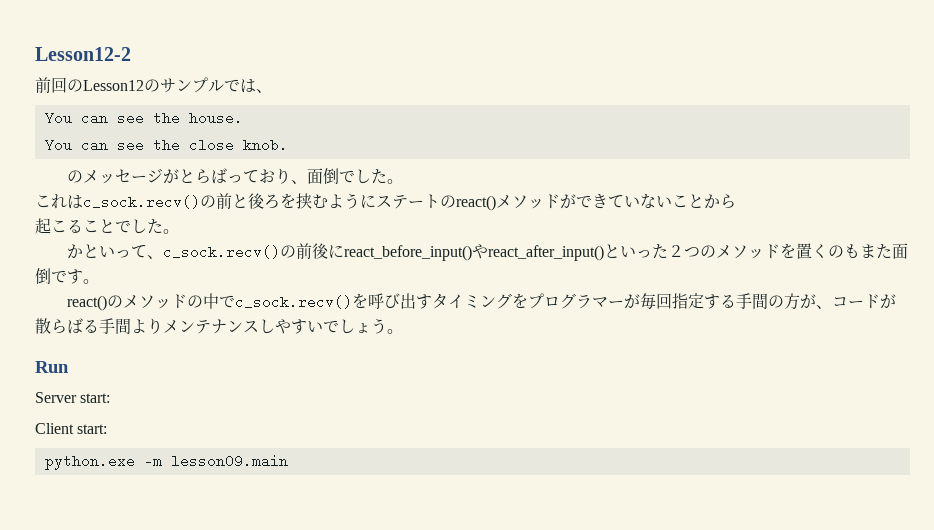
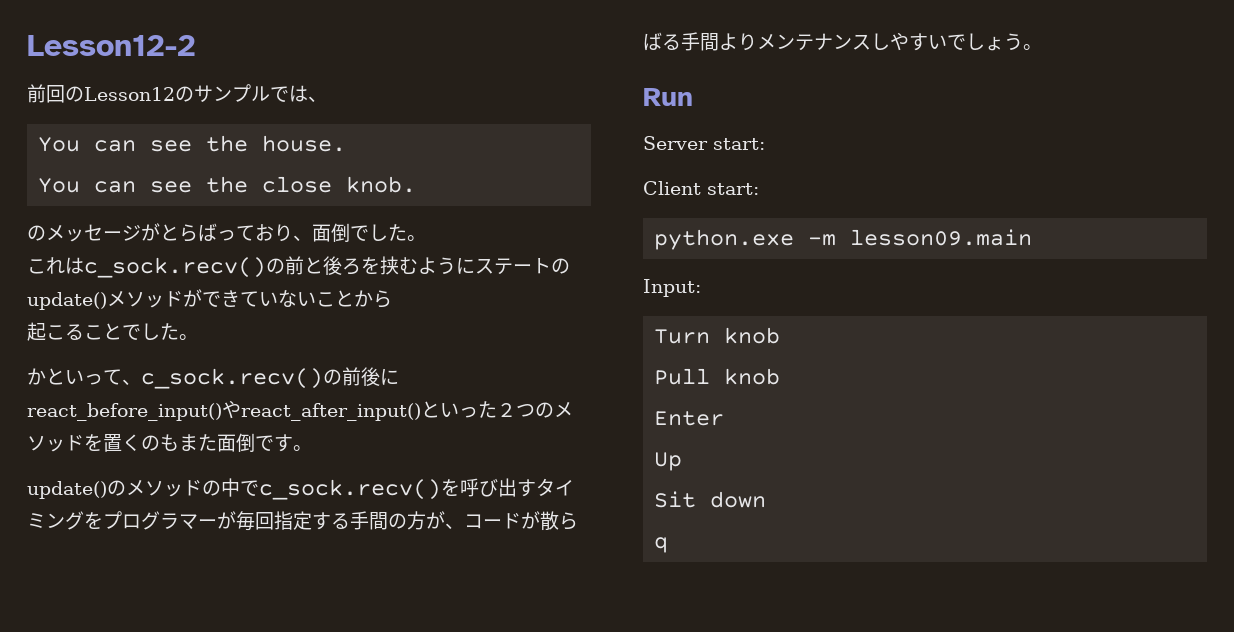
- これはc_sock.recv()の前と後ろを挟むようにステートのreact()メソッドができていないことから
+ これはc_sock.recv()の前と後ろを挟むようにステートのupdate()メソッドができていないことから
- react()のメソッドの中でc_sock.recv()を呼び出すタイミングをプログラマーが毎回指定する手間の方が、コードが散らばる手間よりメンテナンスしやすいでしょう。
+ update()のメソッドの中でc_sock.recv()を呼び出すタイミングをプログラマーが毎回指定する手間の方が、コードが散らばる手間よりメンテナンスしやすいでしょう。
+ Input:
+ Turn knob
+ Pull knob
+ Enter
+ Up
+ Sit down
+ q

